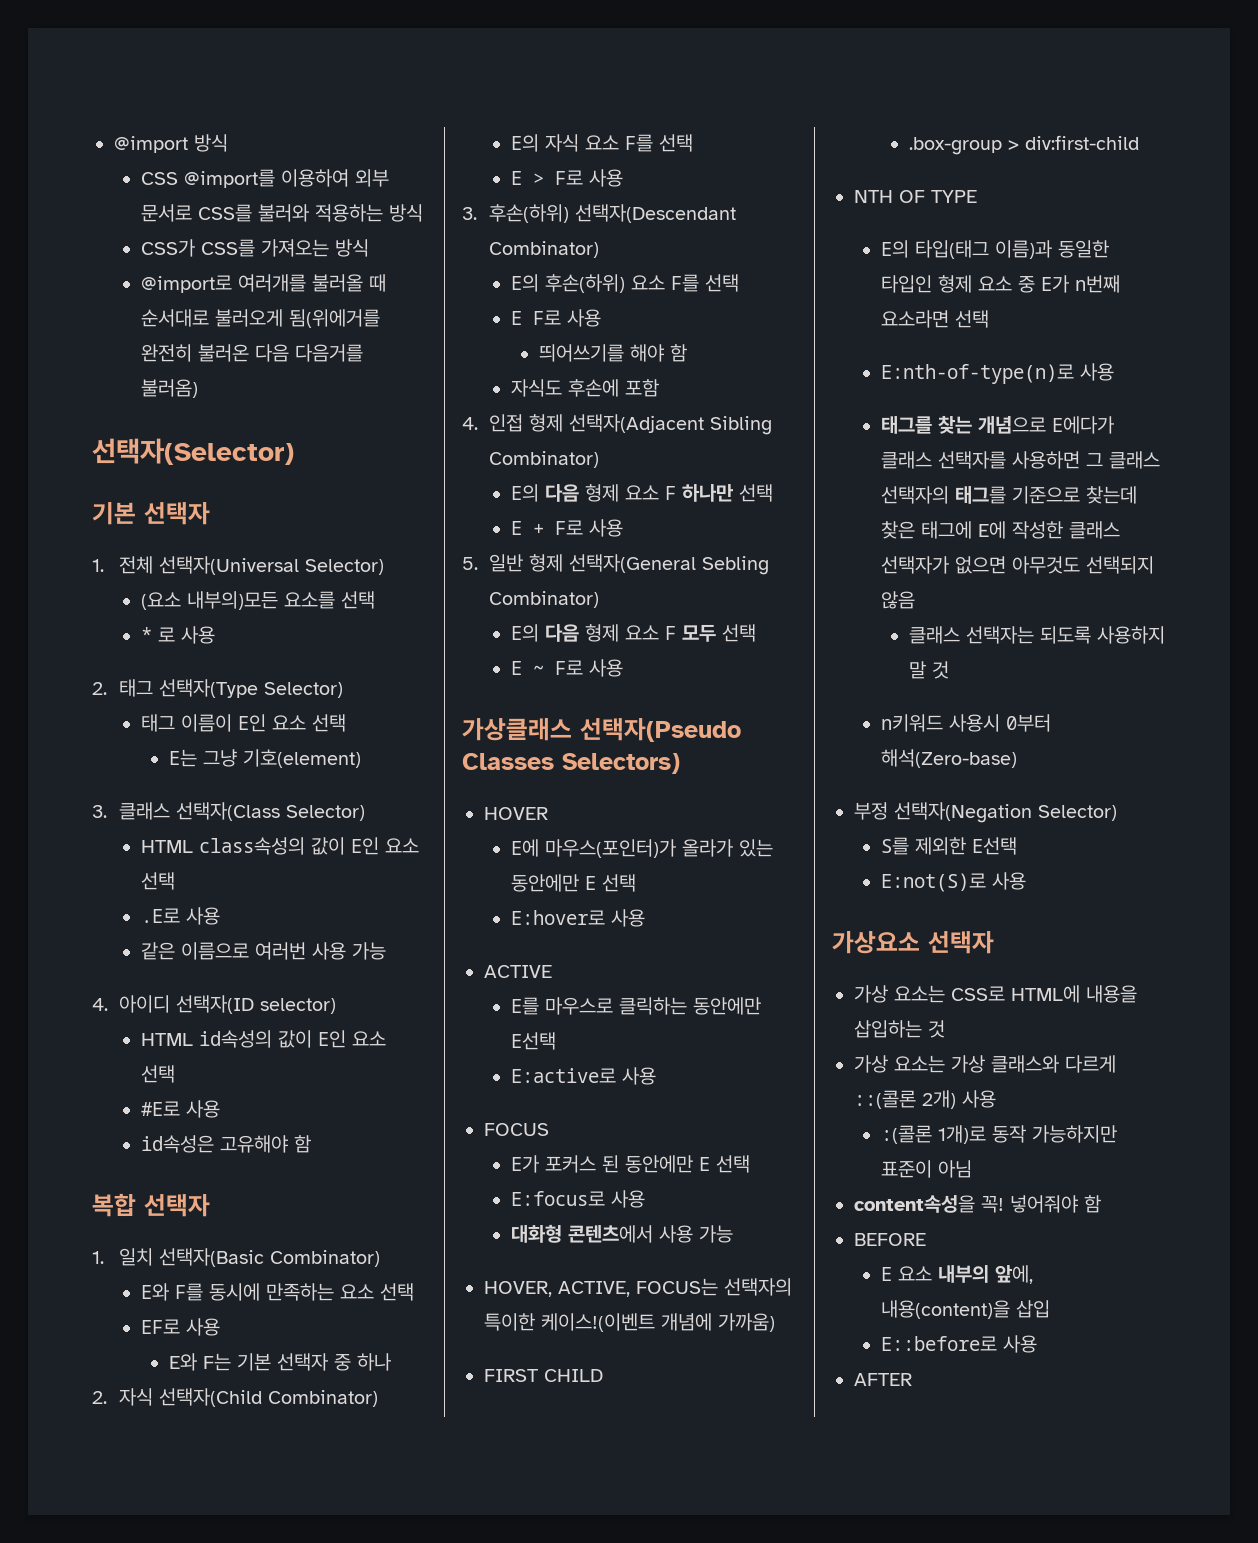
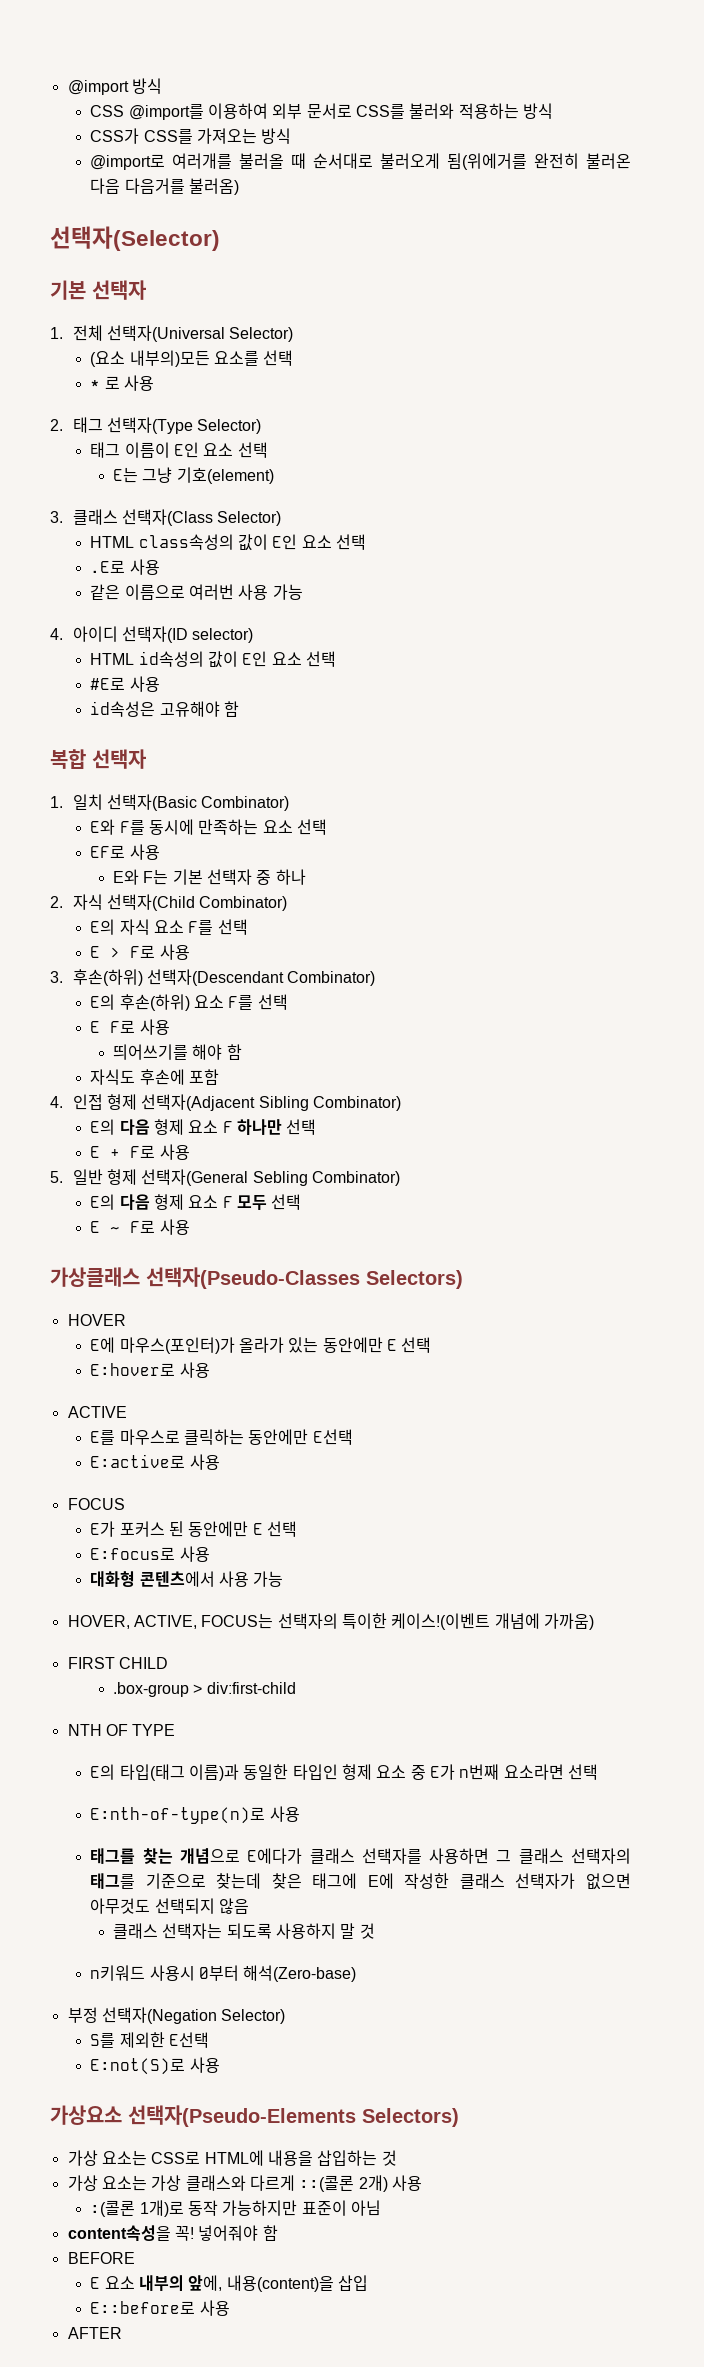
- 가상클래스 선택자(Pseudo Classes Selectors)
+ 가상클래스 선택자(Pseudo-Classes Selectors)
- 가상요소 선택자
+ 가상요소 선택자(Pseudo-Elements Selectors)

